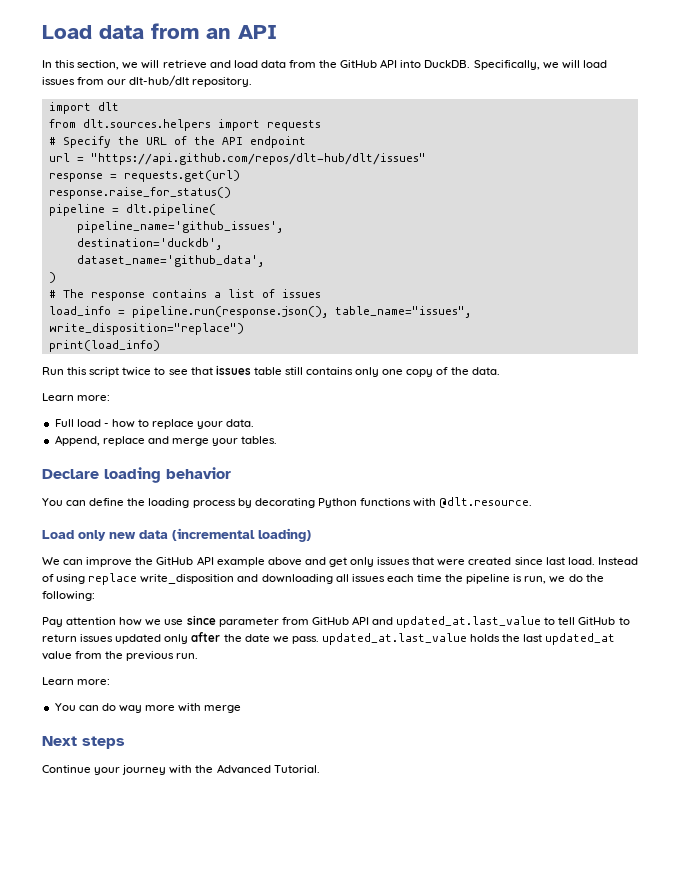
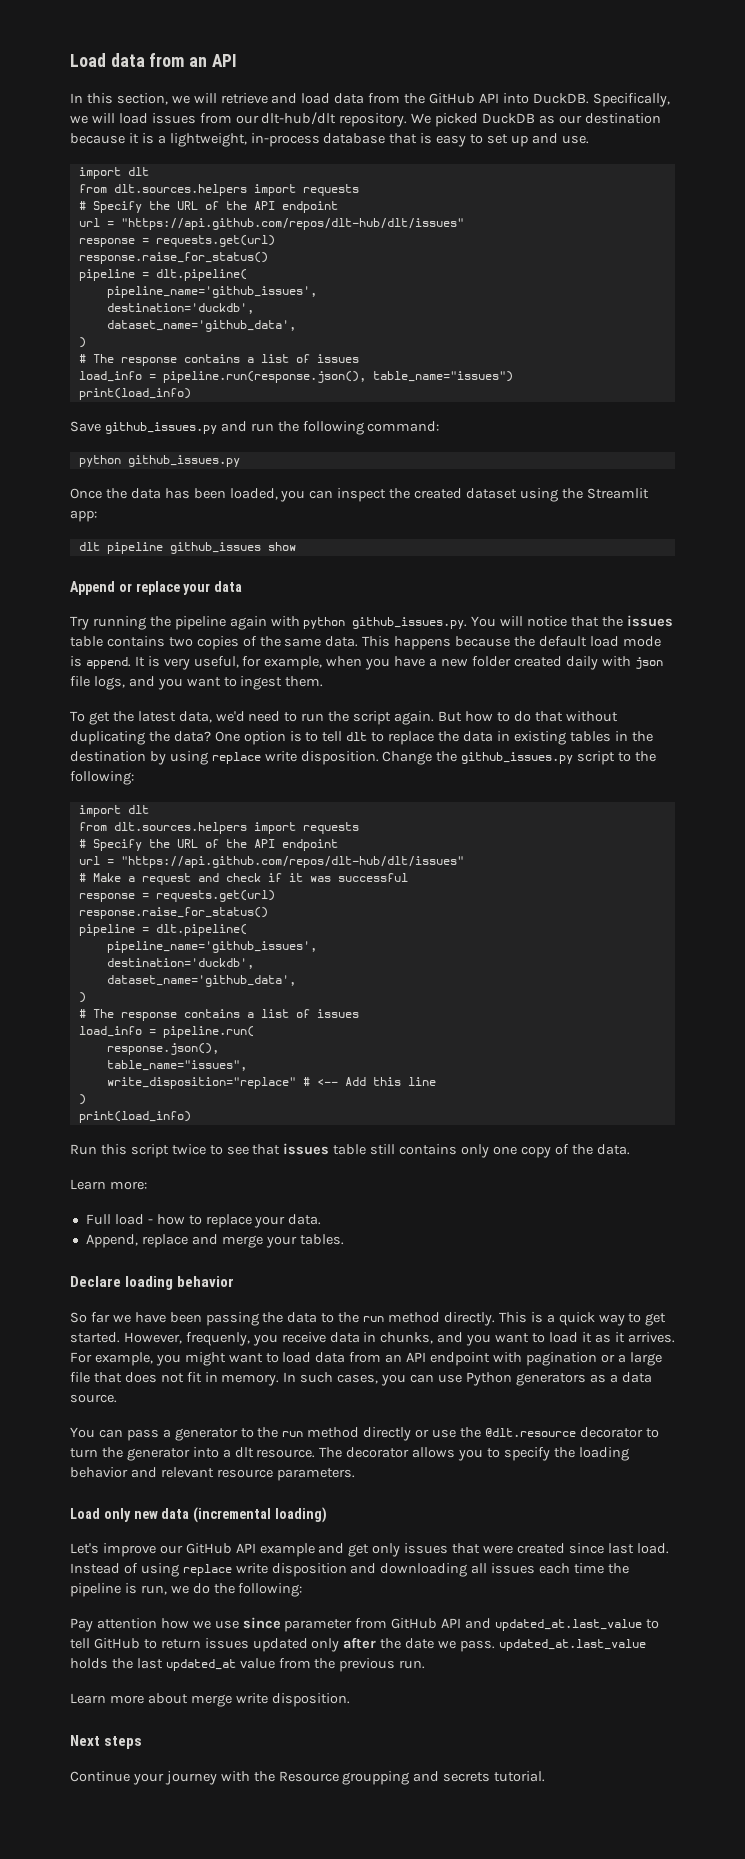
+ We picked DuckDB as our destination because it is a lightweight, in-process database that is easy to set up and use.
- load_info = pipeline.run(response.json(), table_name="issues", write_disposition="replace")
+ load_info = pipeline.run(response.json(), table_name="issues")
+ print(load_info)
+ Save github_issues.py and run the following command:
+ python github_issues.py
+ Once the data has been loaded, you can inspect the created dataset using the Streamlit app:
+ dlt pipeline github_issues show
+ Append or replace your data
+ Try running the pipeline again with python github_issues.py. You will notice that the issues table contains two copies of the same data. This happens because the default load mode is append. It is very useful, for example, when you have a new folder created daily with json file logs, and you want to ingest them.
+ To get the latest data, we'd need to run the script again. But how to do that without duplicating the data? One option is to tell dlt to replace the data in existing tables in the destination by using replace write disposition. Change the github_issues.py script to the following:
+ import dlt
+ from dlt.sources.helpers import requests
+ # Specify the URL of the API endpoint
+ url = "https://api.github.com/repos/dlt-hub/dlt/issues"
+ # Make a request and check if it was successful
+ response = requests.get(url)
+ response.raise_for_status()
+ pipeline = dlt.pipeline(
+ pipeline_name='github_issues',
+ destination='duckdb',
+ dataset_name='github_data',
+ )
+ # The response contains a list of issues
+ load_info = pipeline.run(
+ response.json(),
+ table_name="issues",
+ write_disposition="replace" # <-- Add this line
+ )
- You can define the loading process by decorating Python functions with @dlt.resource.
+ So far we have been passing the data to the run method directly. This is a quick way to get started. However, frequenly, you receive data in chunks, and you want to load it as it arrives. For example, you might want to load data from an API endpoint with pagination or a large file that does not fit in memory. In such cases, you can use Python generators as a data source.
+ You can pass a generator to the run method directly or use the @dlt.resource decorator to turn the generator into a dlt resource. The decorator allows you to specify the loading behavior and relevant resource parameters.
- We can improve the GitHub API example above and get only issues that were created since last load.
+ Let's improve our GitHub API example and get only issues that were created since last load.
- Instead of using replace write_disposition and downloading all issues each time the pipeline is run, we do the following:
+ Instead of using replace write disposition and downloading all issues each time the pipeline is run, we do the following:
  Pay attention how we use since parameter from GitHub API and updated_at.last_value to tell GitHub to return issues updated only after the date we pass. updated_at.last_value holds the last updated_at value from the previous run.
- Learn more:
- You can do way more with merge
+ Learn more about merge write disposition.
- Continue your journey with the Advanced Tutorial.
+ Continue your journey with the Resource groupping and secrets tutorial.

